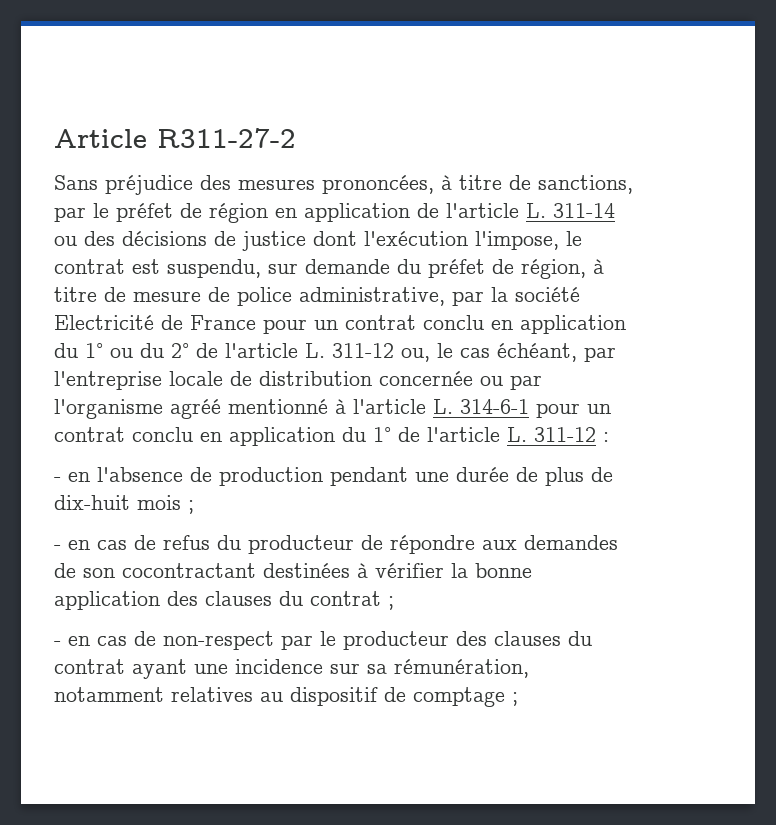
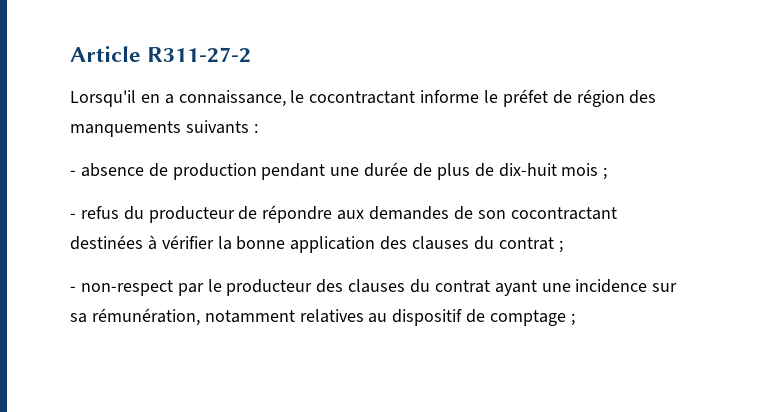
- Sans préjudice des mesures prononcées, à titre de sanctions, par le préfet de région en application de l'article L. 311-14 ou des décisions de justice dont l'exécution l'impose, le contrat est suspendu, sur demande du préfet de région, à titre de mesure de police administrative, par la société Electricité de France pour un contrat conclu en application du 1° ou du 2° de l'article L. 311-12 ou, le cas échéant, par l'entreprise locale de distribution concernée ou par l'organisme agréé mentionné à l'article L. 314-6-1 pour un contrat conclu en application du 1° de l'article L. 311-12 :
+ Lorsqu'il en a connaissance, le cocontractant informe le préfet de région des manquements suivants :
- - en l'absence de production pendant une durée de plus de dix-huit mois ;
+ - absence de production pendant une durée de plus de dix-huit mois ;
- - en cas de refus du producteur de répondre aux demandes de son cocontractant destinées à vérifier la bonne application des clauses du contrat ;
+ - refus du producteur de répondre aux demandes de son cocontractant destinées à vérifier la bonne application des clauses du contrat ;
- - en cas de non-respect par le producteur des clauses du contrat ayant une incidence sur sa rémunération, notamment relatives au dispositif de comptage ;
+ - non-respect par le producteur des clauses du contrat ayant une incidence sur sa rémunération, notamment relatives au dispositif de comptage ;

